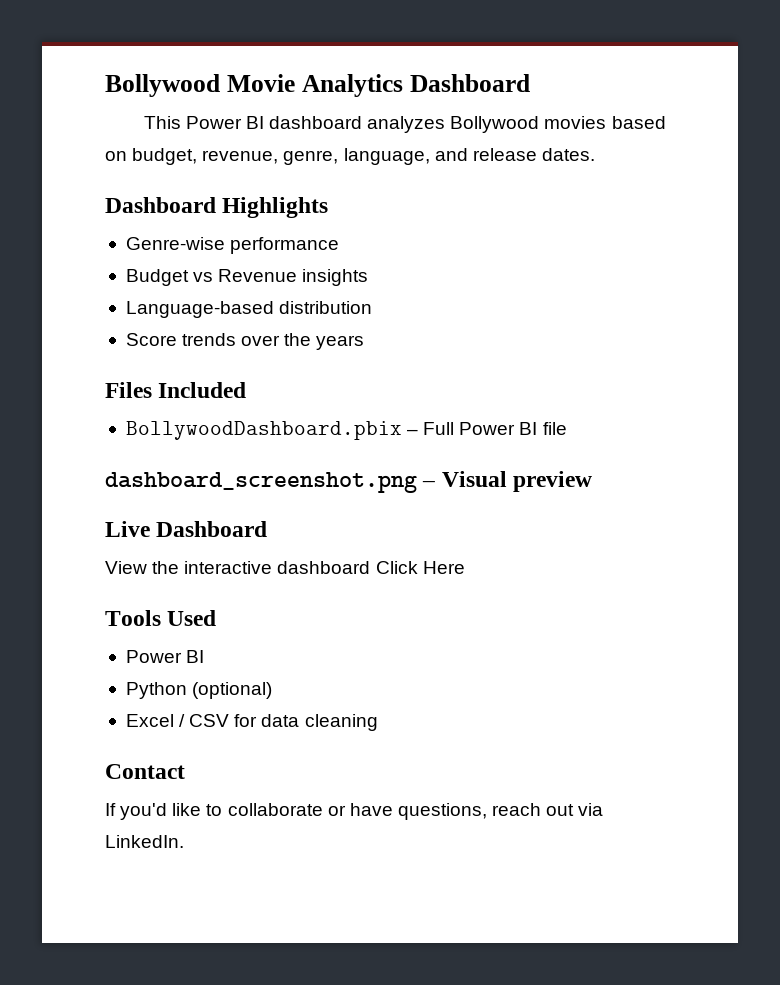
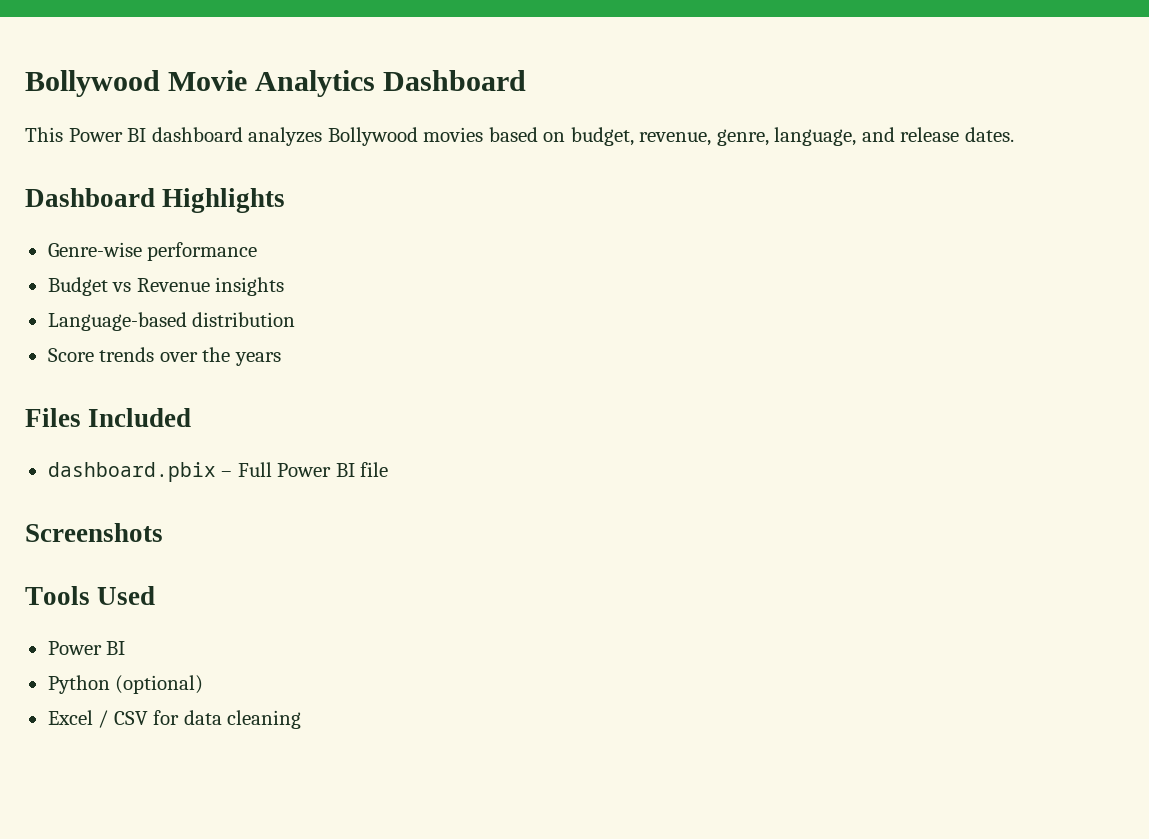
- BollywoodDashboard.pbix – Full Power BI file
+ dashboard.pbix – Full Power BI file
- dashboard_screenshot.png – Visual preview
- Live Dashboard
- View the interactive dashboard Click Here
+ Screenshots
- Contact
- If you'd like to collaborate or have questions, reach out via LinkedIn.

